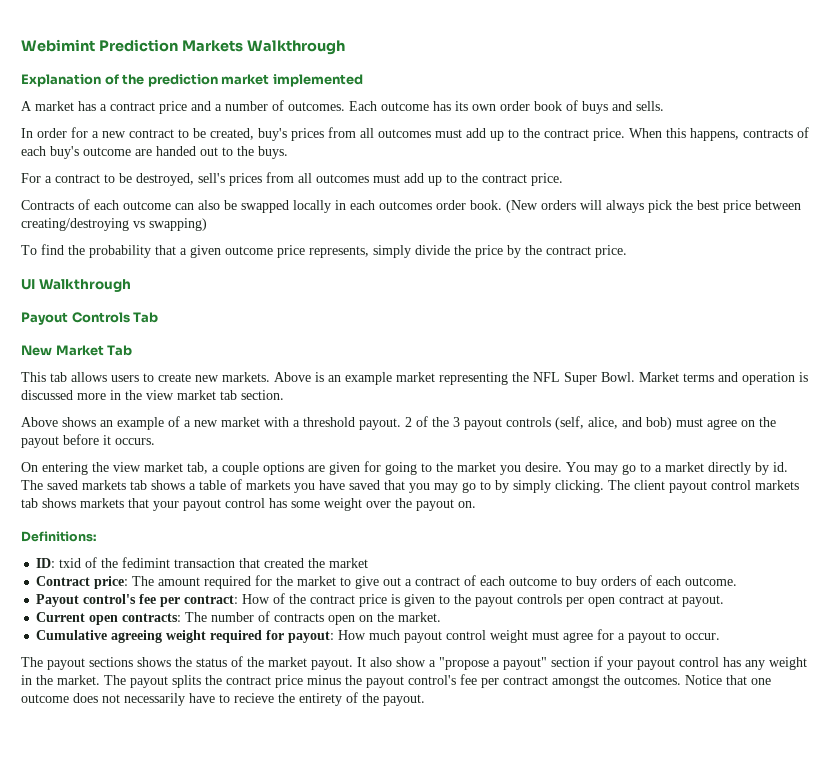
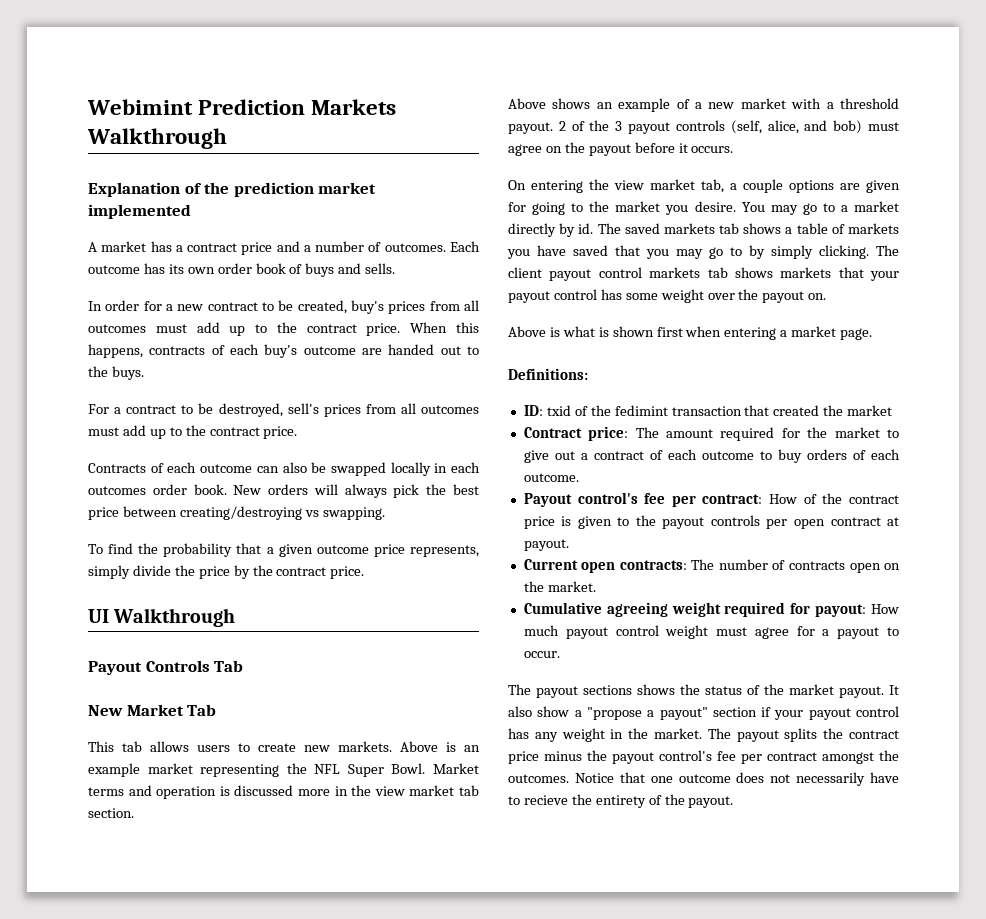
- (New orders will always pick the best price between creating/destroying vs swapping)
+ New orders will always pick the best price between creating/destroying vs swapping.
+ Above is what is shown first when entering a market page.

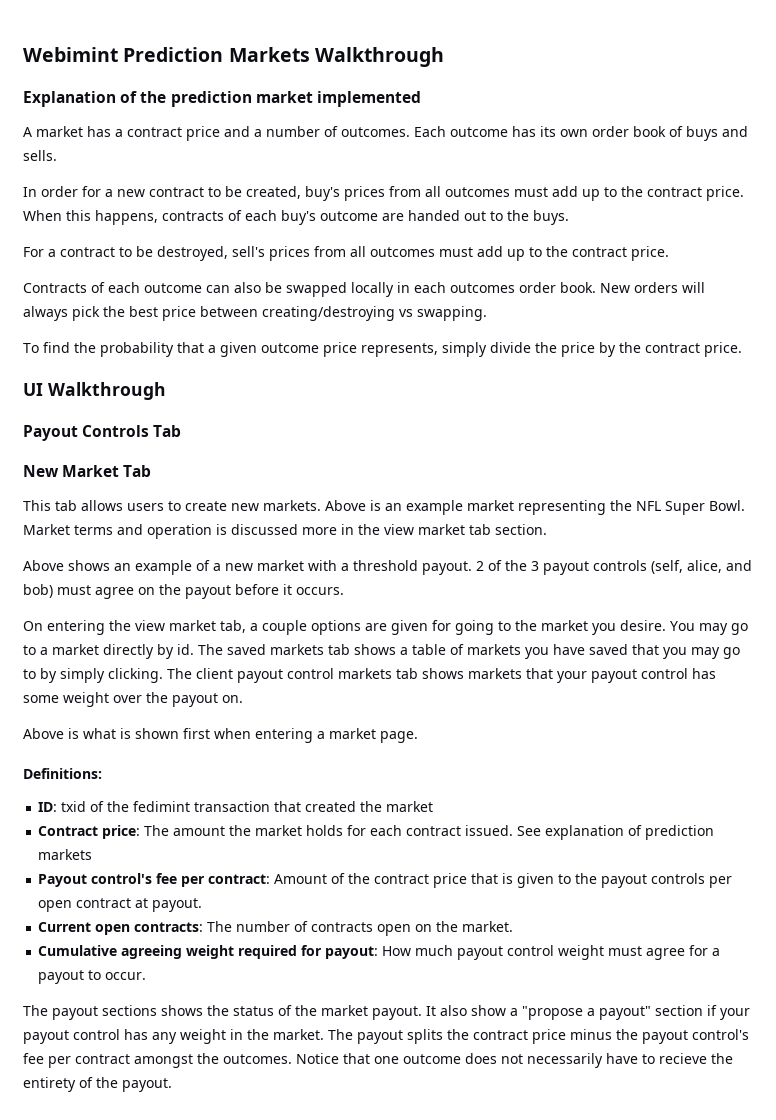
- Contract price: The amount required for the market to give out a contract of each outcome to buy orders of each outcome.
+ Contract price: The amount the market holds for each contract issued. See explanation of prediction markets
- Payout control's fee per contract: How of the contract price is given to the payout controls per open contract at payout.
+ Payout control's fee per contract: Amount of the contract price that is given to the payout controls per open contract at payout.

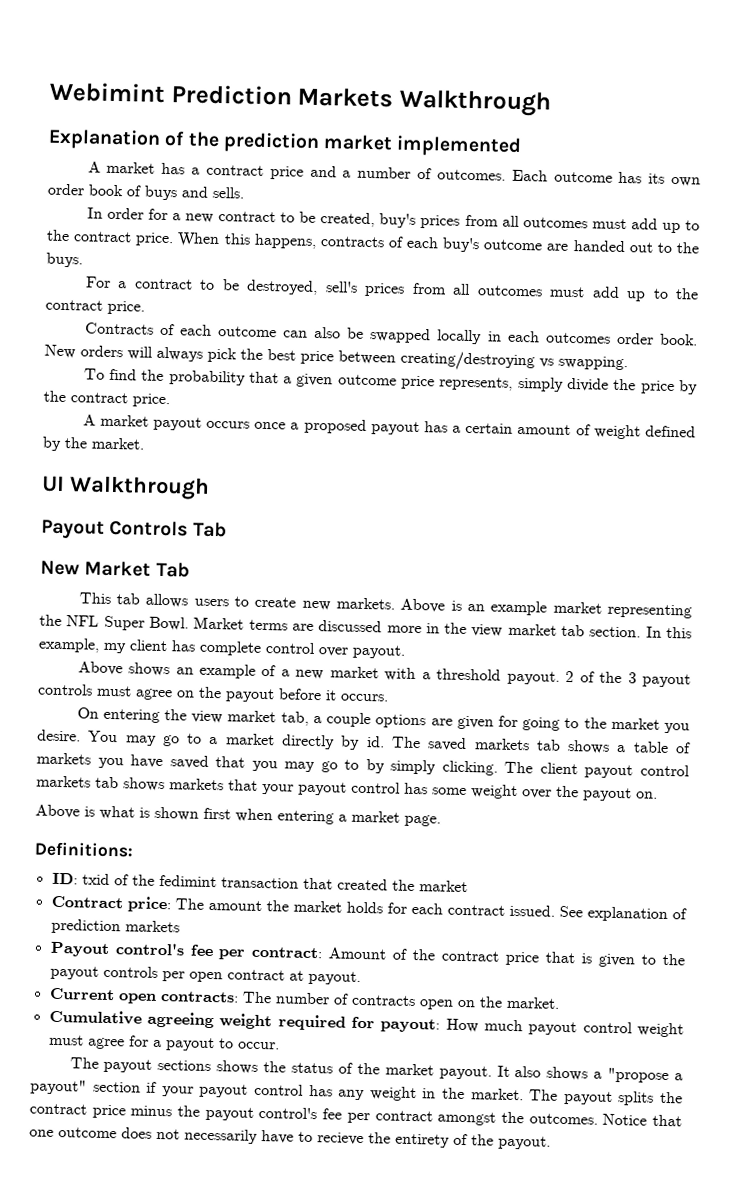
+ A market payout occurs once a proposed payout has a certain amount of weight defined by the market.
- Market terms and operation is discussed more in the view market tab section.
+ Market terms are discussed more in the view market tab section. In this example, my client has complete control over payout.
- 2 of the 3 payout controls (self, alice, and bob) must agree on the payout before it occurs.
+ 2 of the 3 payout controls must agree on the payout before it occurs.
- It also show a "propose a payout" section if your payout control has any weight in the market.
+ It also shows a "propose a payout" section if your payout control has any weight in the market.

